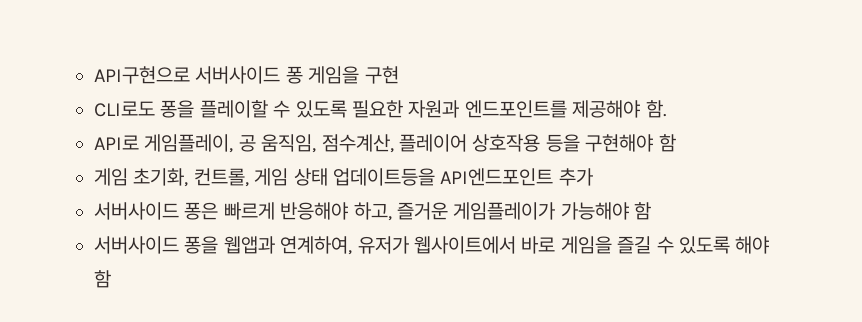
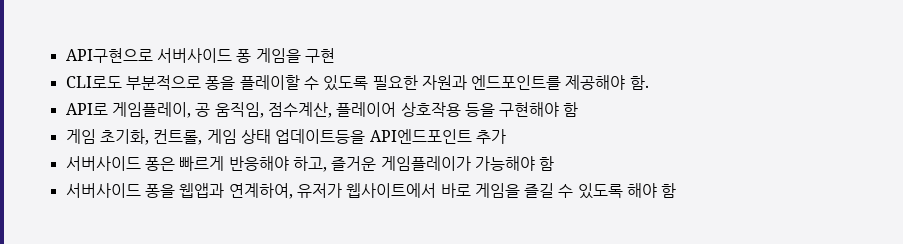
- CLI로도 퐁을 플레이할 수 있도록 필요한 자원과 엔드포인트를 제공해야 함.
+ CLI로도 부분적으로 퐁을 플레이할 수 있도록 필요한 자원과 엔드포인트를 제공해야 함.

